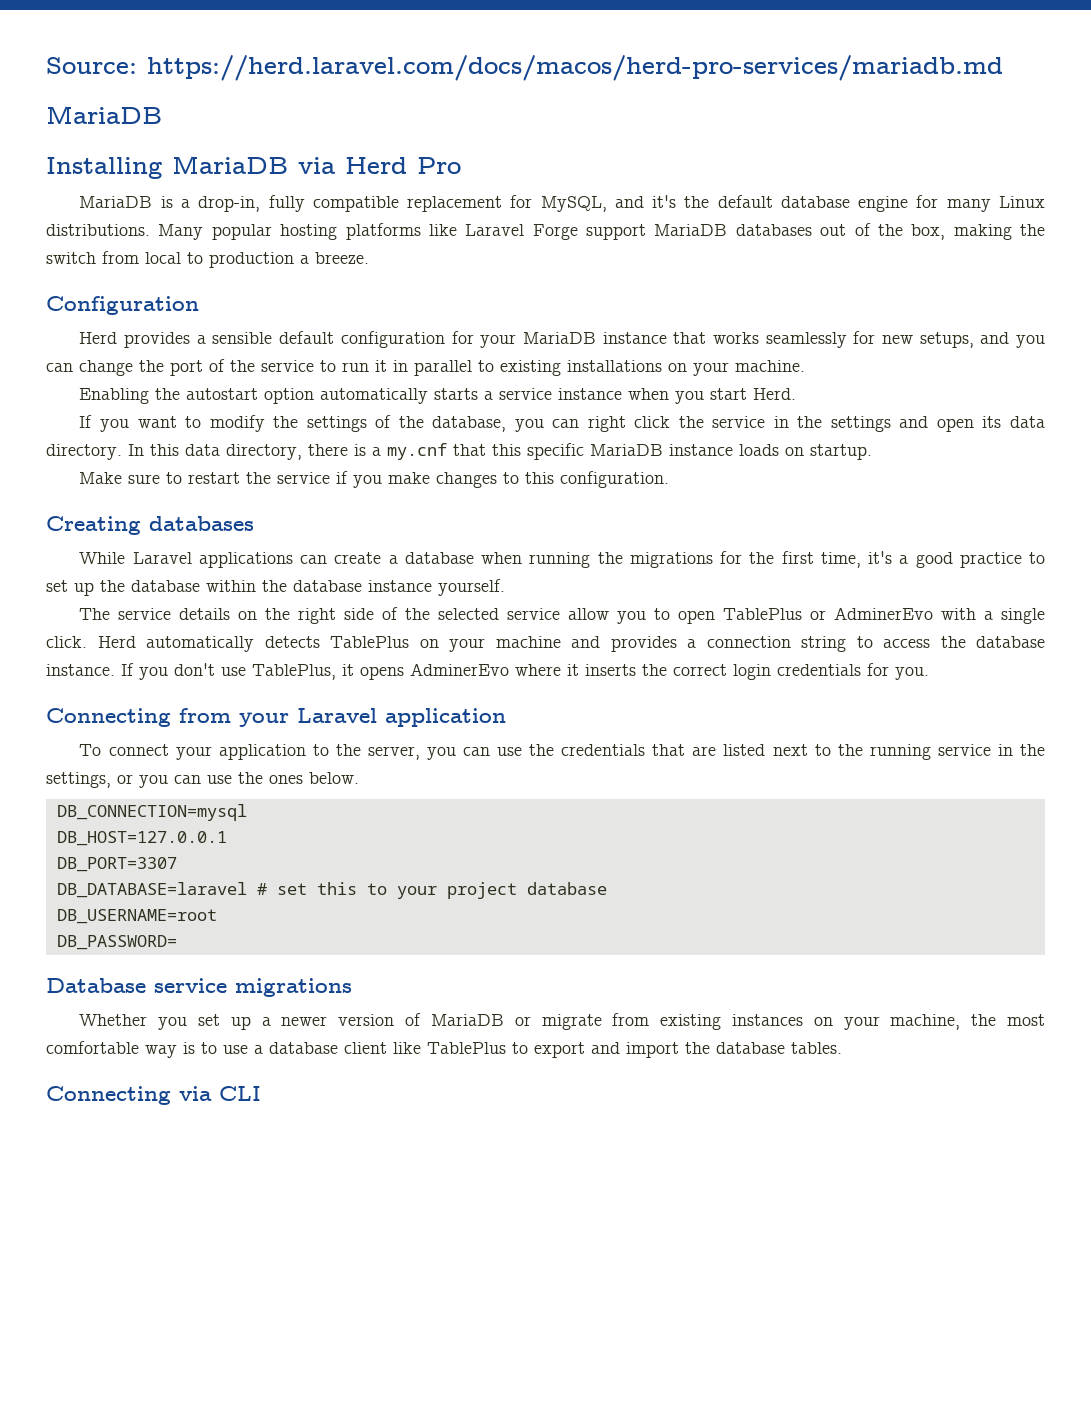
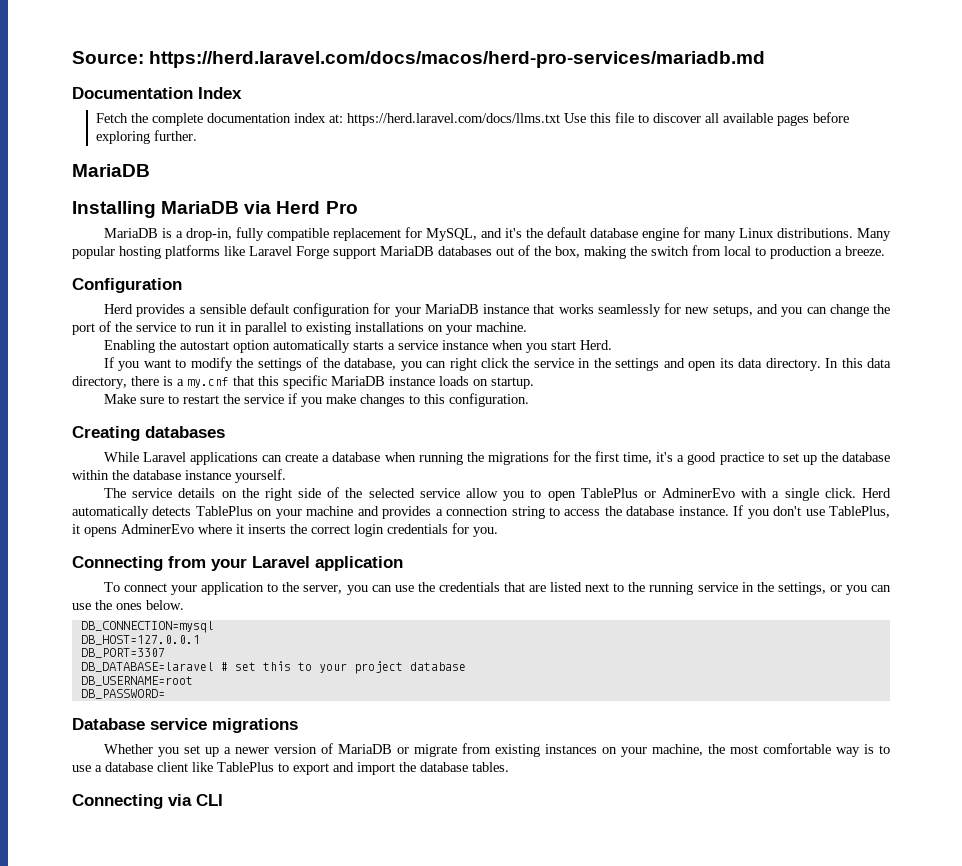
+ Documentation Index
+ Fetch the complete documentation index at: https://herd.laravel.com/docs/llms.txt Use this file to discover all available pages before exploring further.

